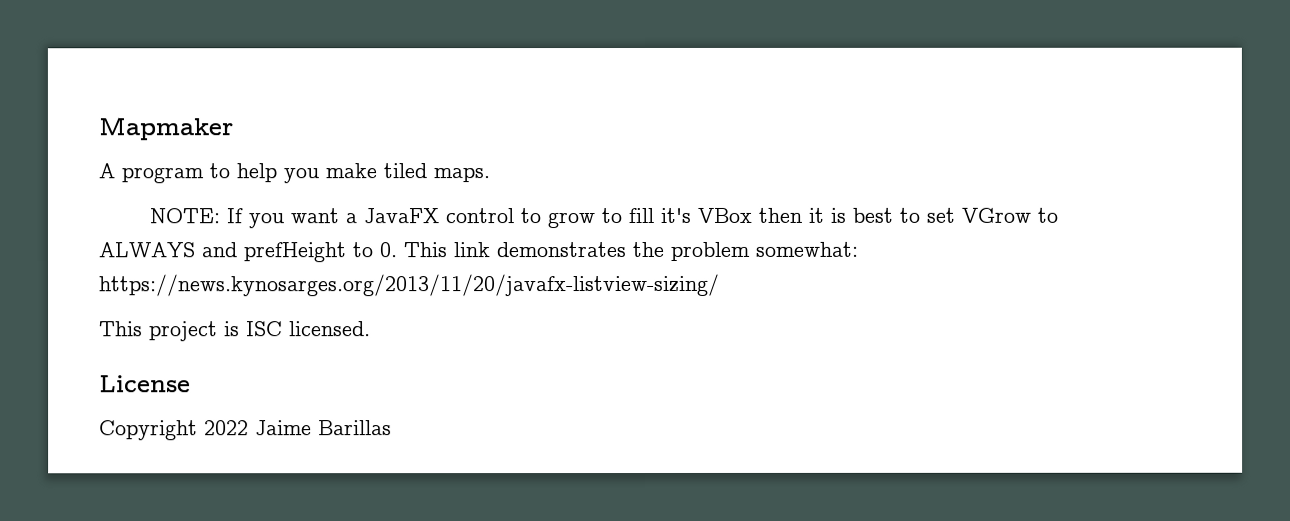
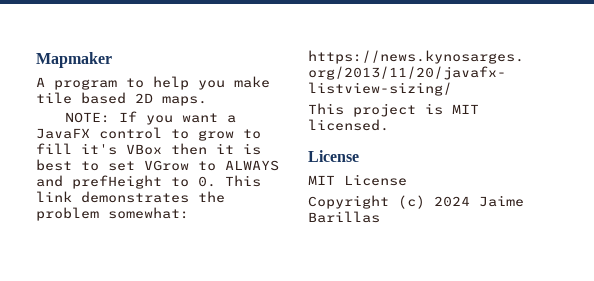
- A program to help you make tiled maps.
+ A program to help you make tile based 2D maps.
- This project is ISC licensed.
+ This project is MIT licensed.
+ MIT License
- Copyright 2022 Jaime Barillas
+ Copyright (c) 2024 Jaime Barillas

